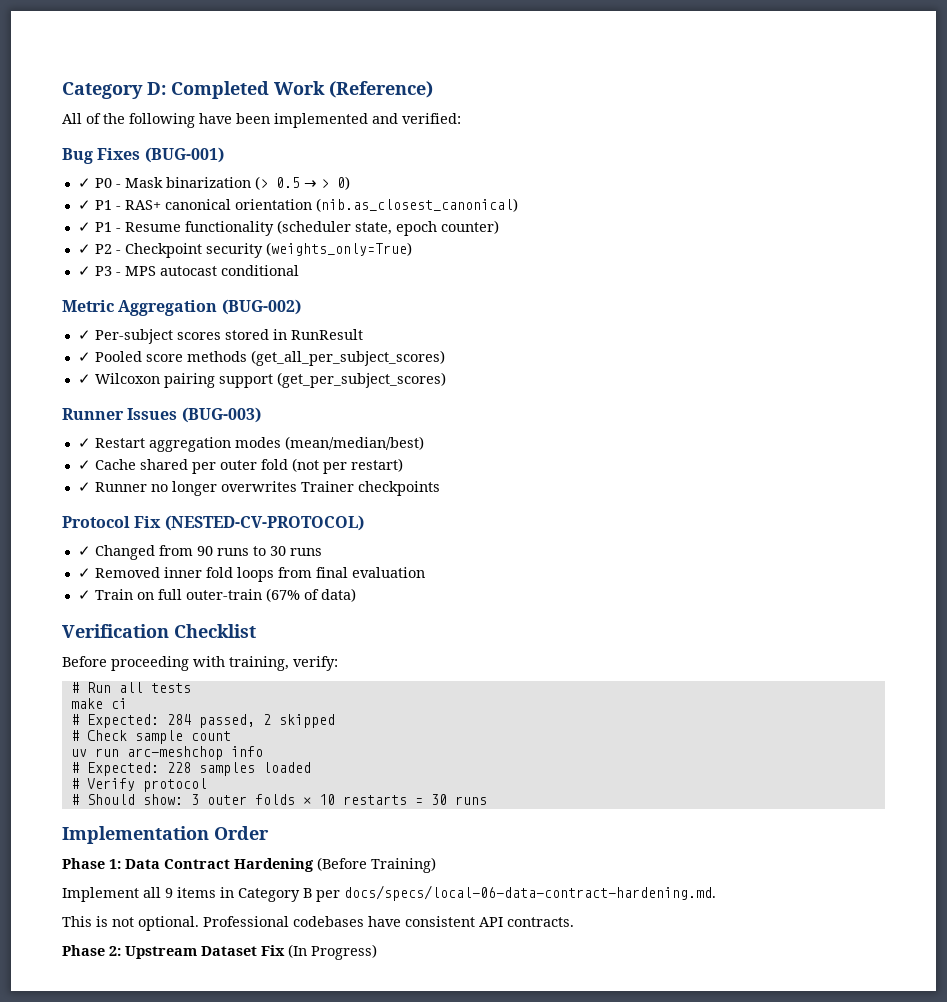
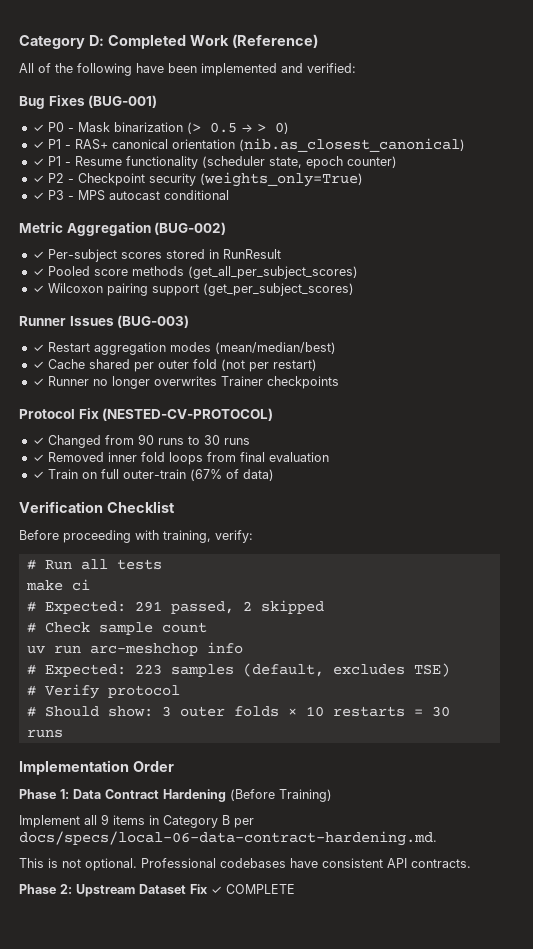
- # Expected: 284 passed, 2 skipped
+ # Expected: 291 passed, 2 skipped
- # Expected: 228 samples loaded
+ # Expected: 223 samples (default, excludes TSE)
- Phase 2: Upstream Dataset Fix (In Progress)
+ Phase 2: Upstream Dataset Fix ✓ COMPLETE

